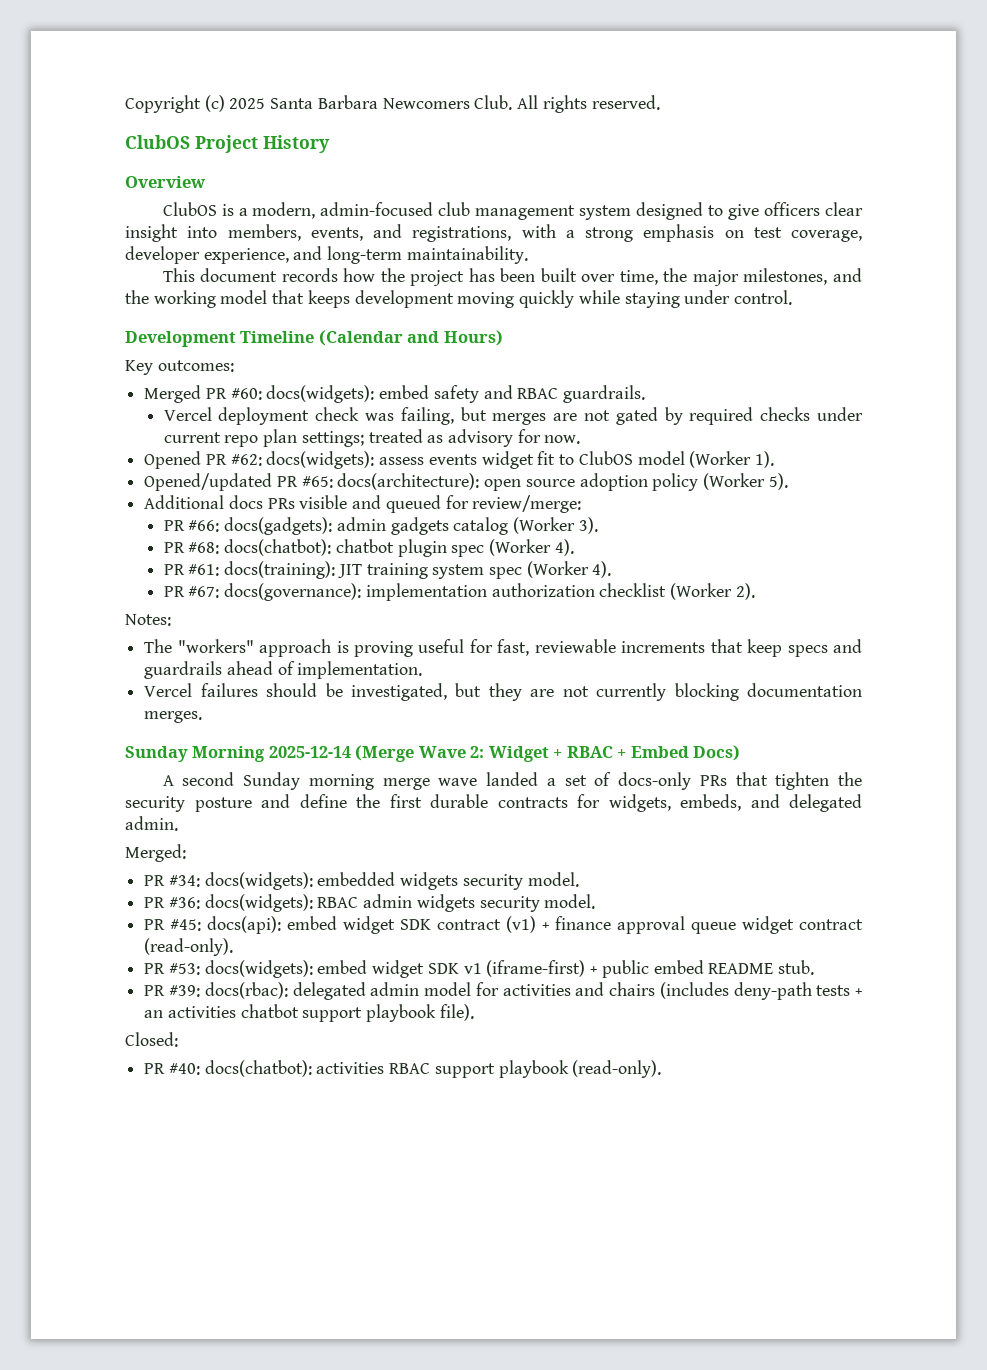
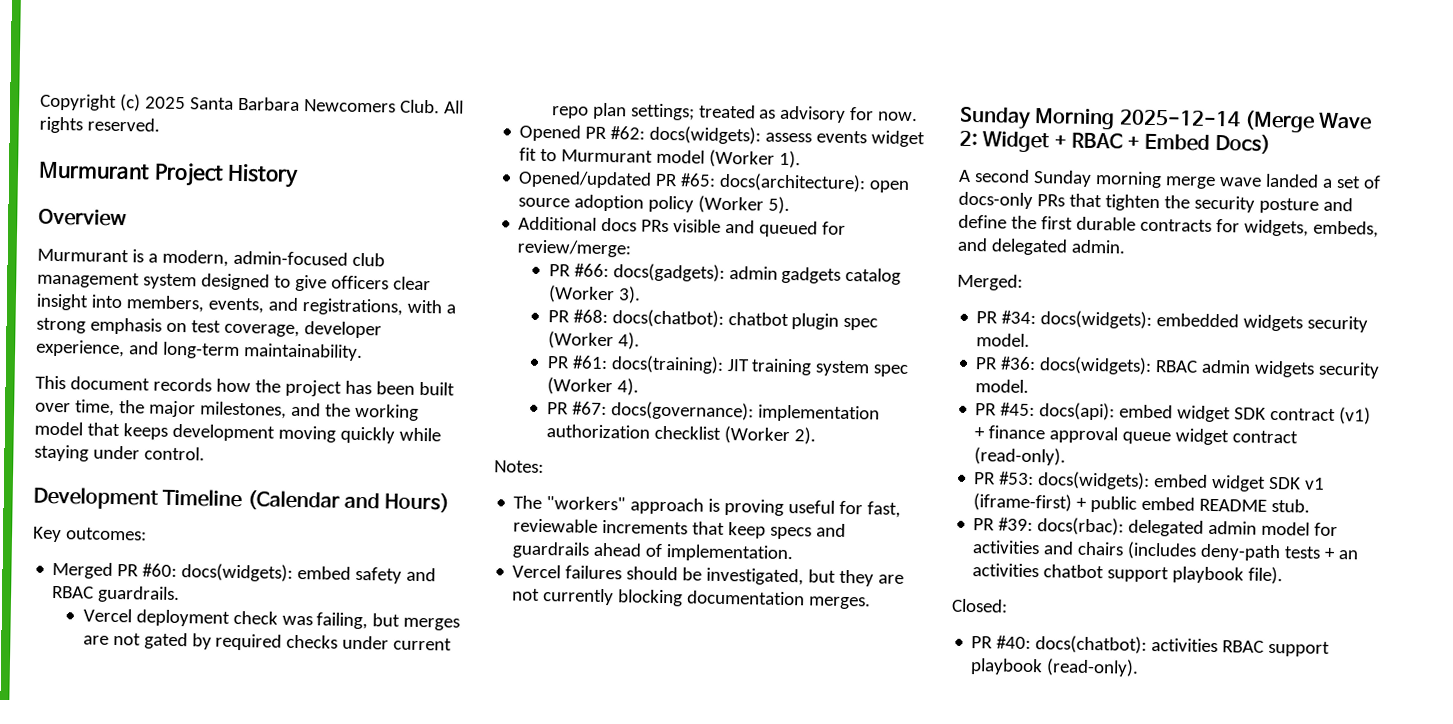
- ClubOS Project History
+ Murmurant Project History
- ClubOS is a modern, admin-focused club management system designed to give officers clear insight into members, events, and registrations, with a strong emphasis on test coverage, developer experience, and long-term maintainability.
+ Murmurant is a modern, admin-focused club management system designed to give officers clear insight into members, events, and registrations, with a strong emphasis on test coverage, developer experience, and long-term maintainability.
- Opened PR #62: docs(widgets): assess events widget fit to ClubOS model (Worker 1).
+ Opened PR #62: docs(widgets): assess events widget fit to Murmurant model (Worker 1).

